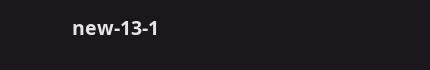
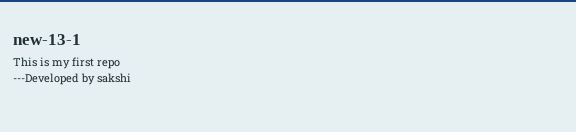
+ This is my first repo
+ ---Developed by sakshi

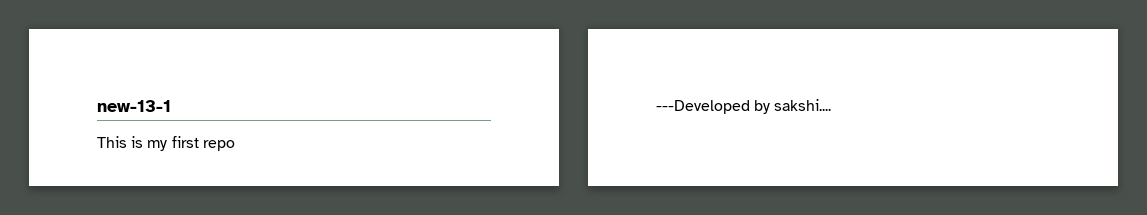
- ---Developed by sakshi
+ ---Developed by sakshi....

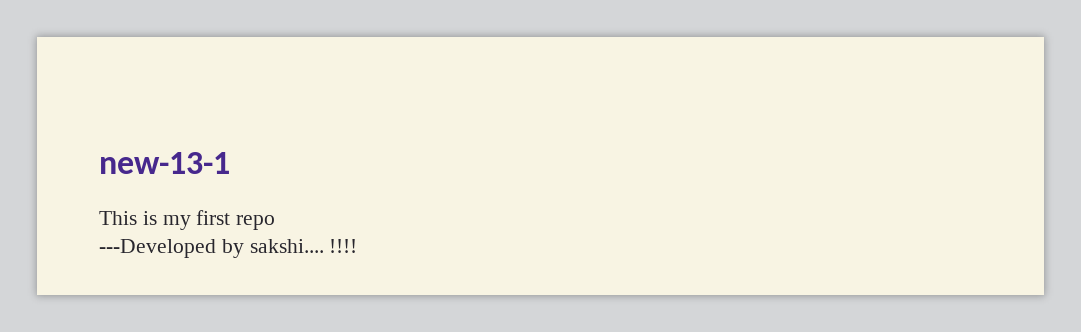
+ !!!!

